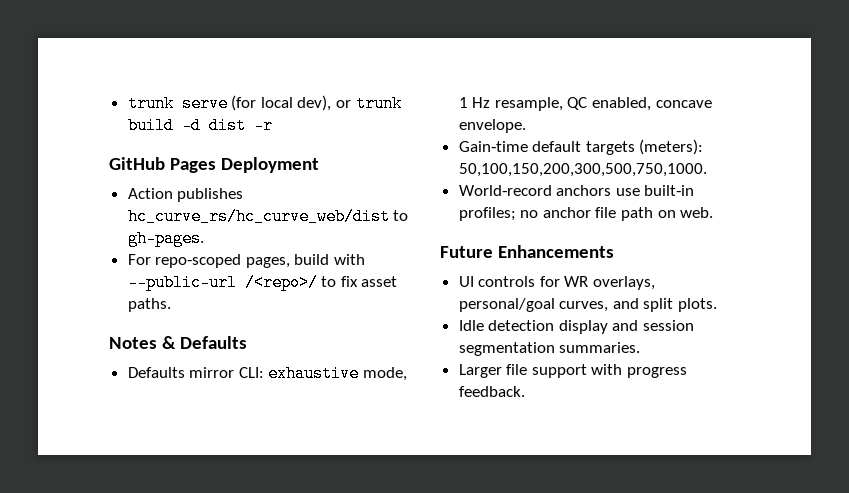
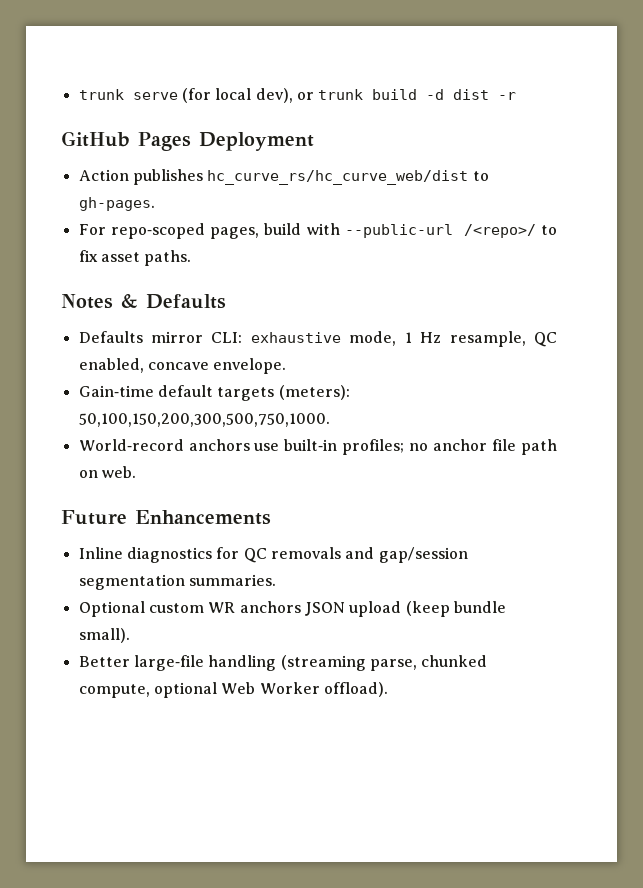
- UI controls for WR overlays, personal/goal curves, and split plots.
- Idle detection display and session segmentation summaries.
- Larger file support with progress feedback.
+ Inline diagnostics for QC removals and gap/session segmentation summaries.
+ Optional custom WR anchors JSON upload (keep bundle small).
+ Better large‑file handling (streaming parse, chunked compute, optional Web Worker offload).

